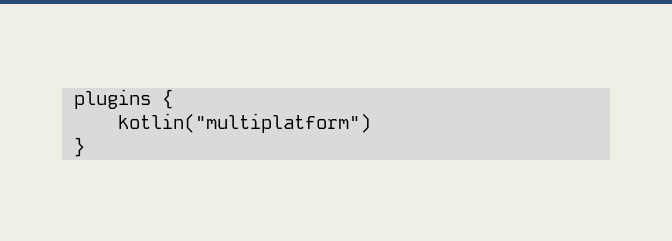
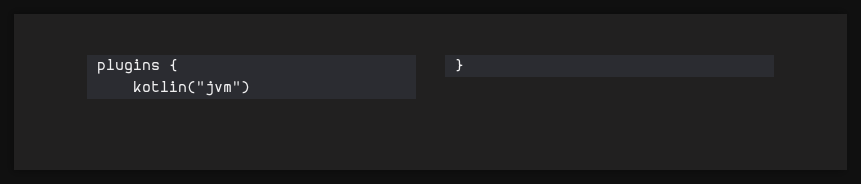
- kotlin("multiplatform")
+ kotlin("jvm")

